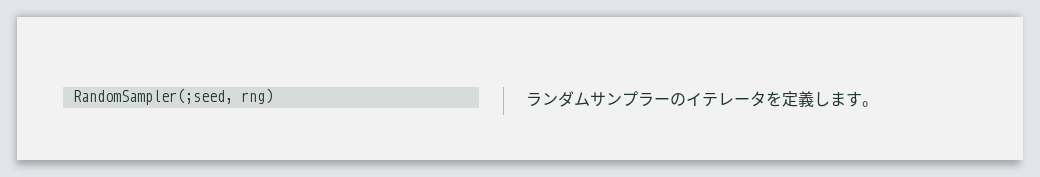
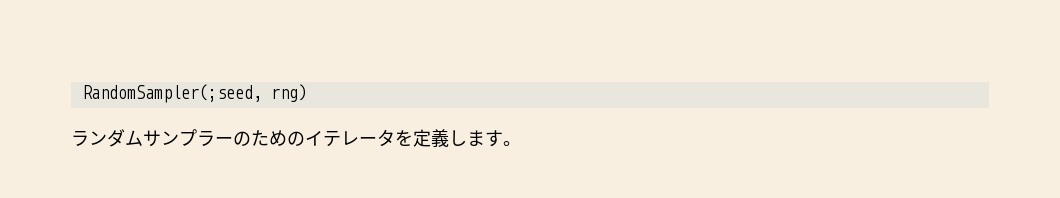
- ランダムサンプラーのイテレータを定義します。
+ ランダムサンプラーのためのイテレータを定義します。

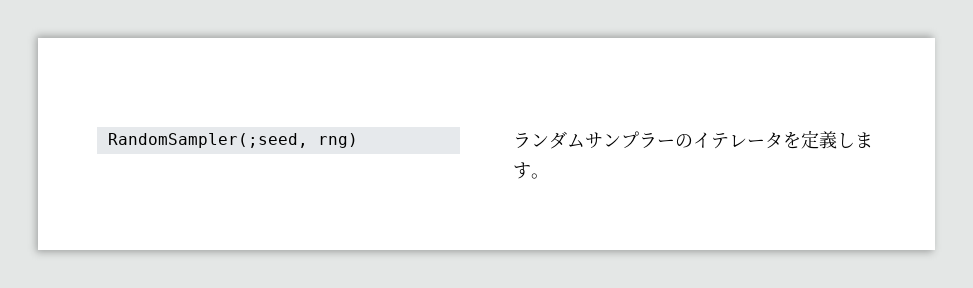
- ランダムサンプラーのためのイテレータを定義します。
+ ランダムサンプラーのイテレータを定義します。

